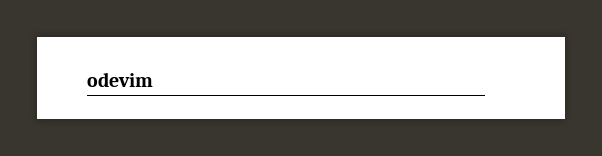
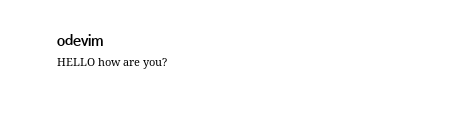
+ HELLO how are you?

